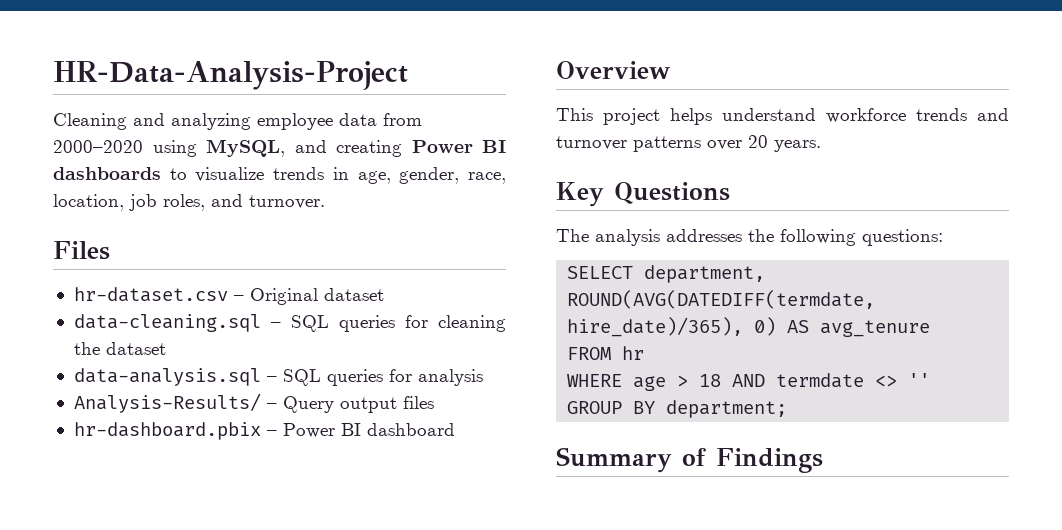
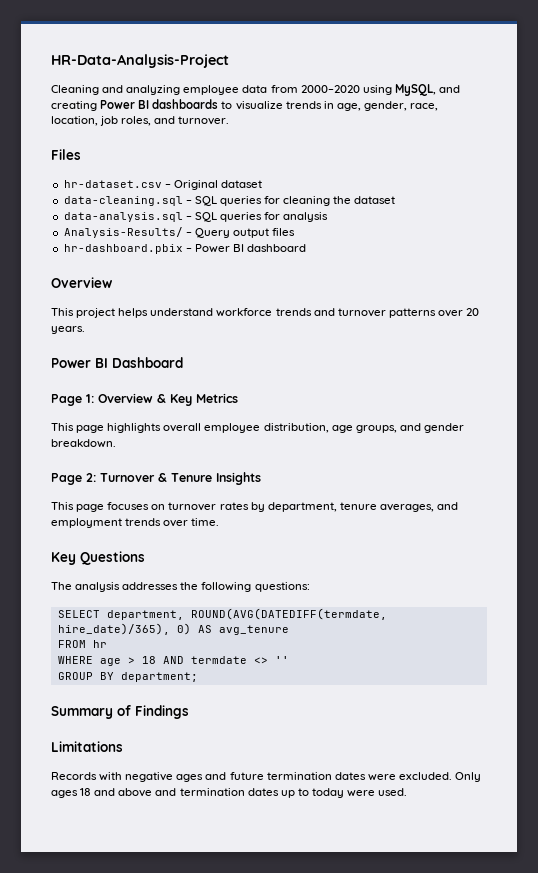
+ Power BI Dashboard
+ Page 1: Overview & Key Metrics
+ This page highlights overall employee distribution, age groups, and gender breakdown.
+ Page 2: Turnover & Tenure Insights
+ This page focuses on turnover rates by department, tenure averages, and employment trends over time.
+ Limitations
+ Records with negative ages and future termination dates were excluded. Only ages 18 and above and termination dates up to today were used.

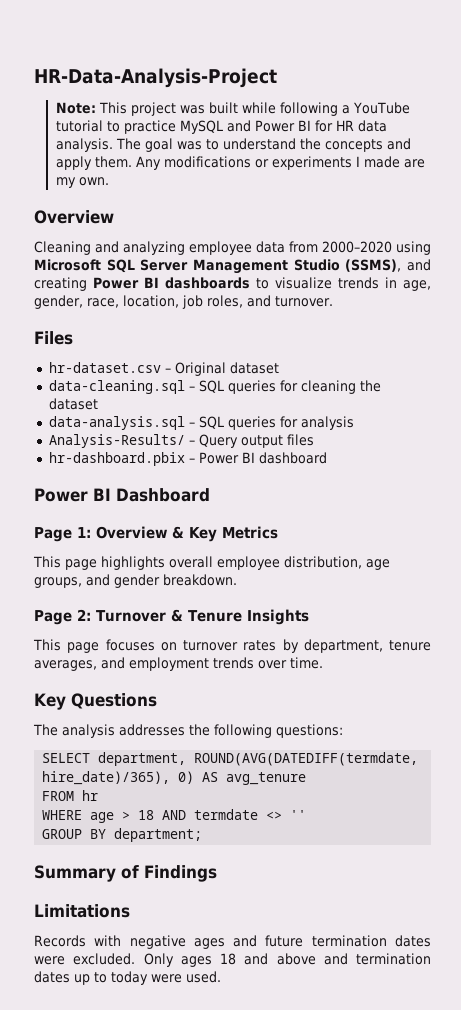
+ Note: This project was built while following a YouTube tutorial to practice MySQL and Power BI for HR data analysis. The goal was to understand the concepts and apply them. Any modifications or experiments I made are my own.
+ Overview
- Cleaning and analyzing employee data from 2000–2020 using MySQL, and creating Power BI dashboards to visualize trends in age, gender, race, location, job roles, and turnover.
+ Cleaning and analyzing employee data from 2000–2020 using Microsoft SQL Server Management Studio (SSMS), and creating Power BI dashboards to visualize trends in age, gender, race, location, job roles, and turnover.
  hr-dashboard.pbix – Power BI dashboard
- Overview
- This project helps understand workforce trends and turnover patterns over 20 years.

